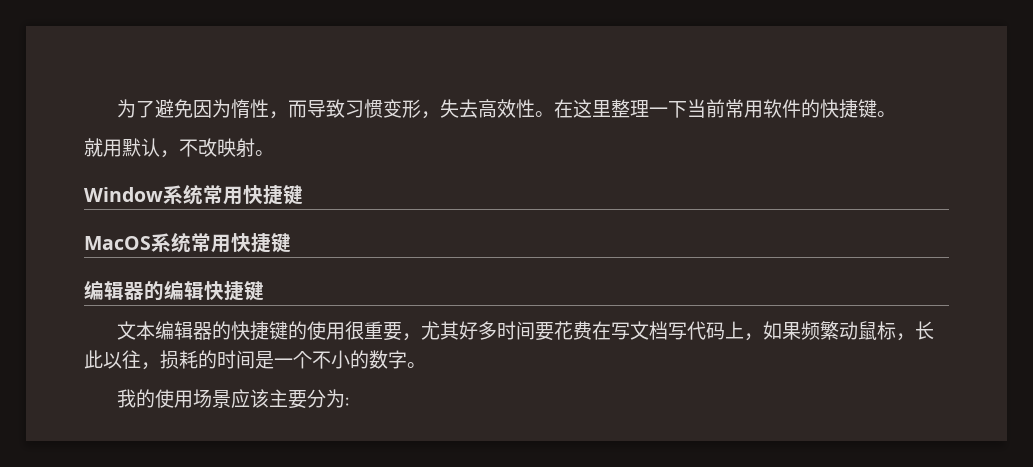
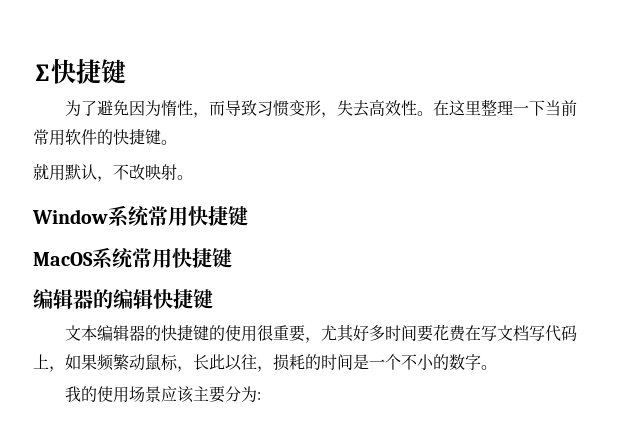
+ ∑快捷键

